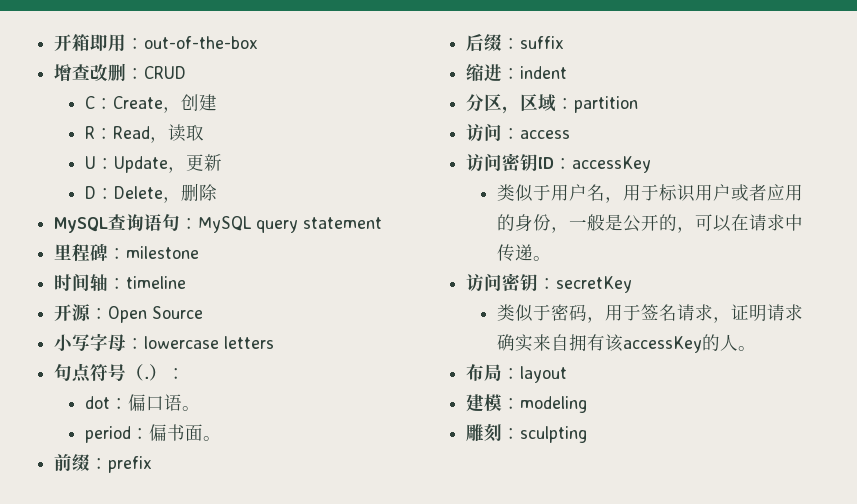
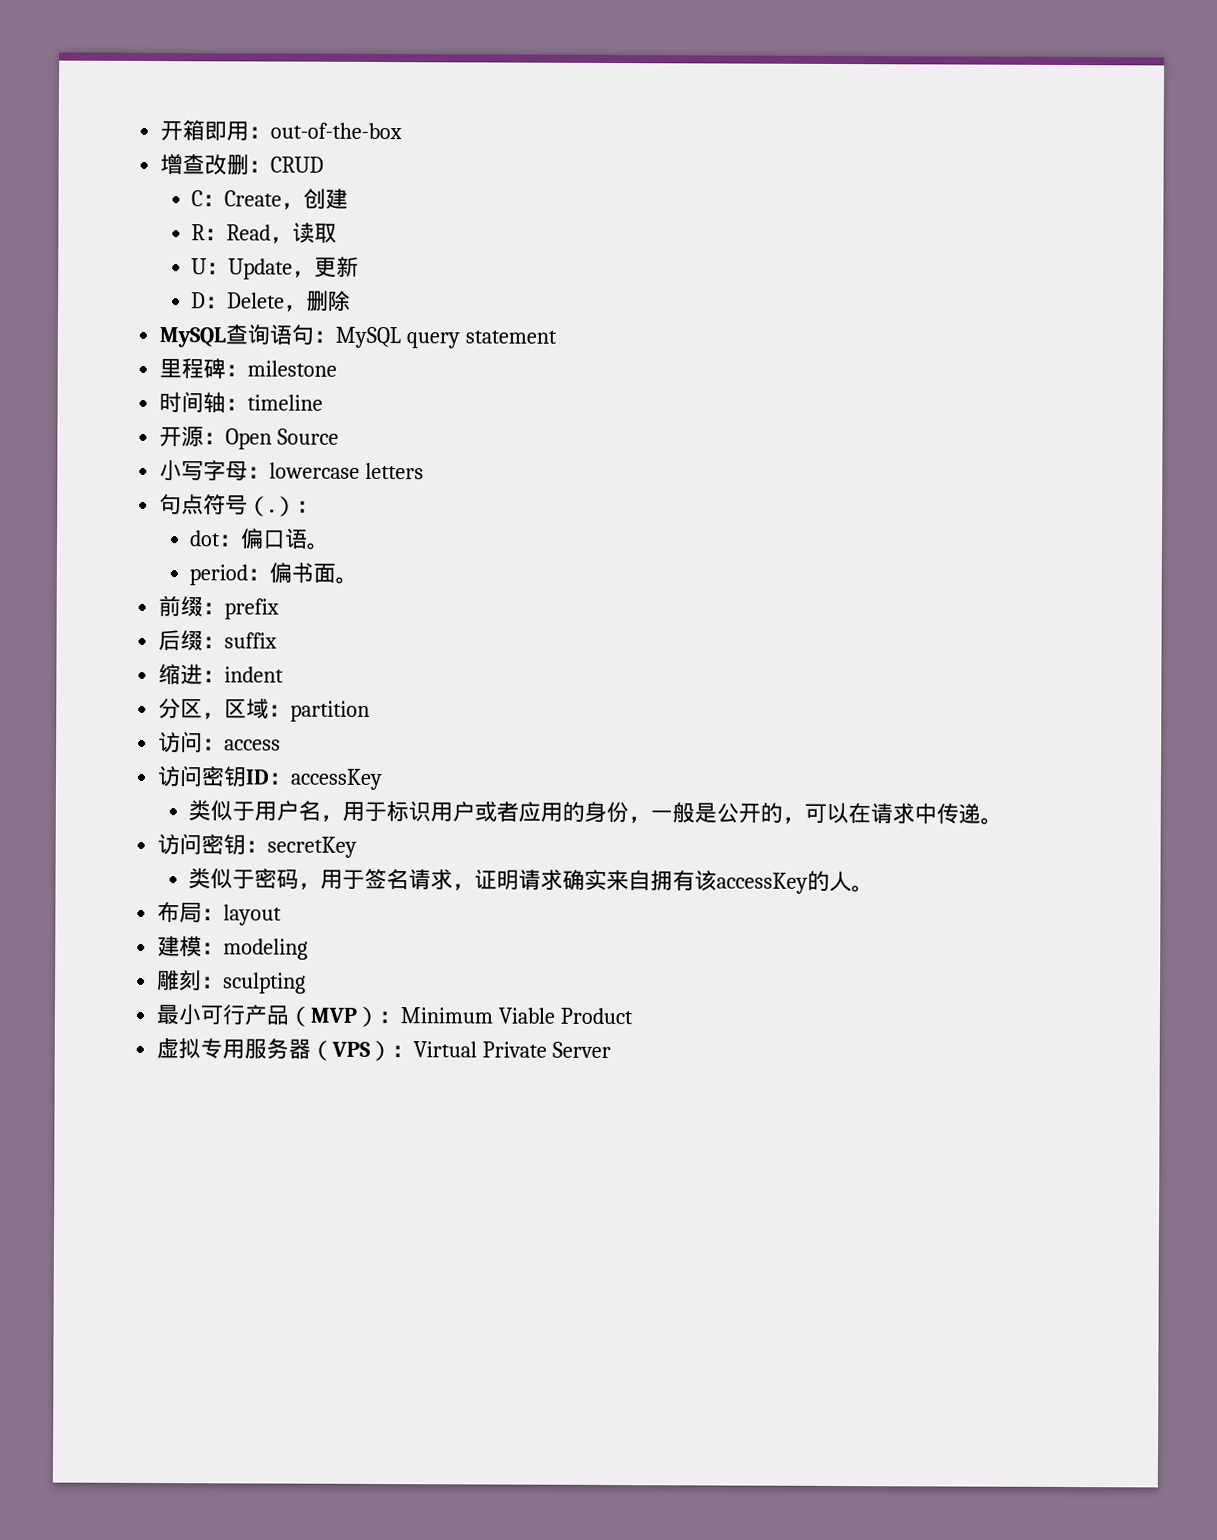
+ 最小可行产品（MVP）：Minimum Viable Product
+ 虚拟专用服务器（VPS）：Virtual Private Server

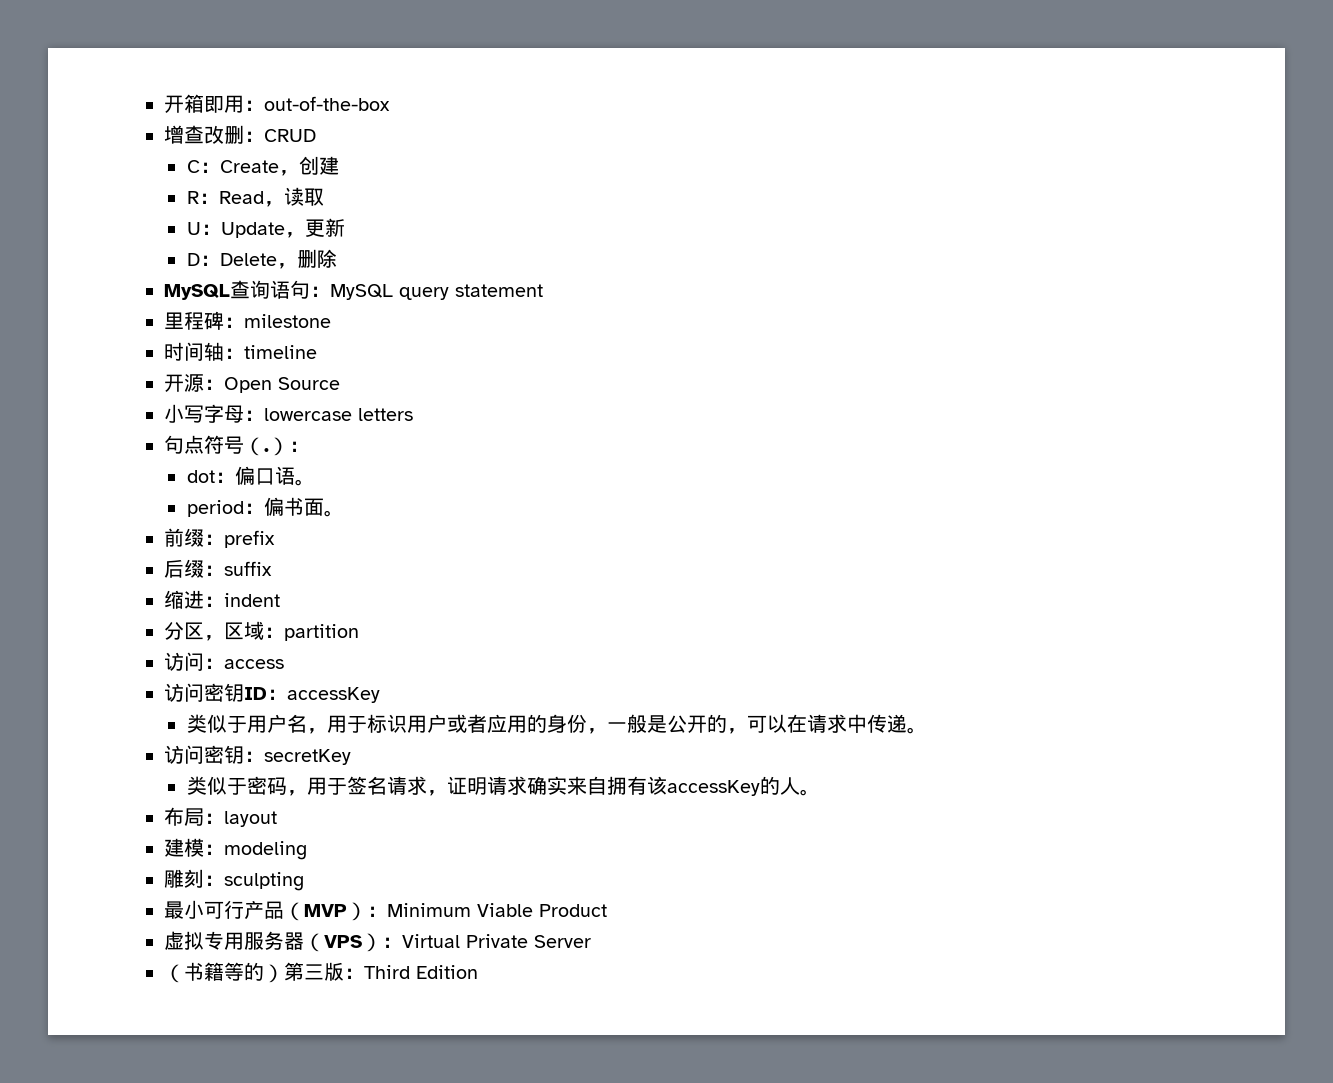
+ （书籍等的）第三版：Third Edition

